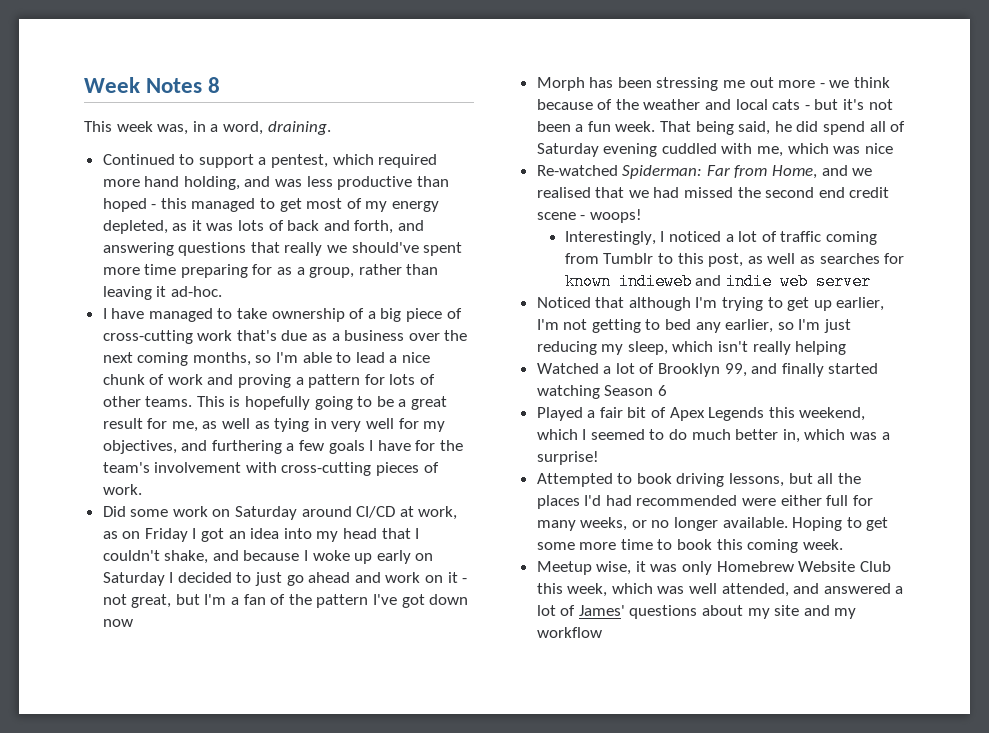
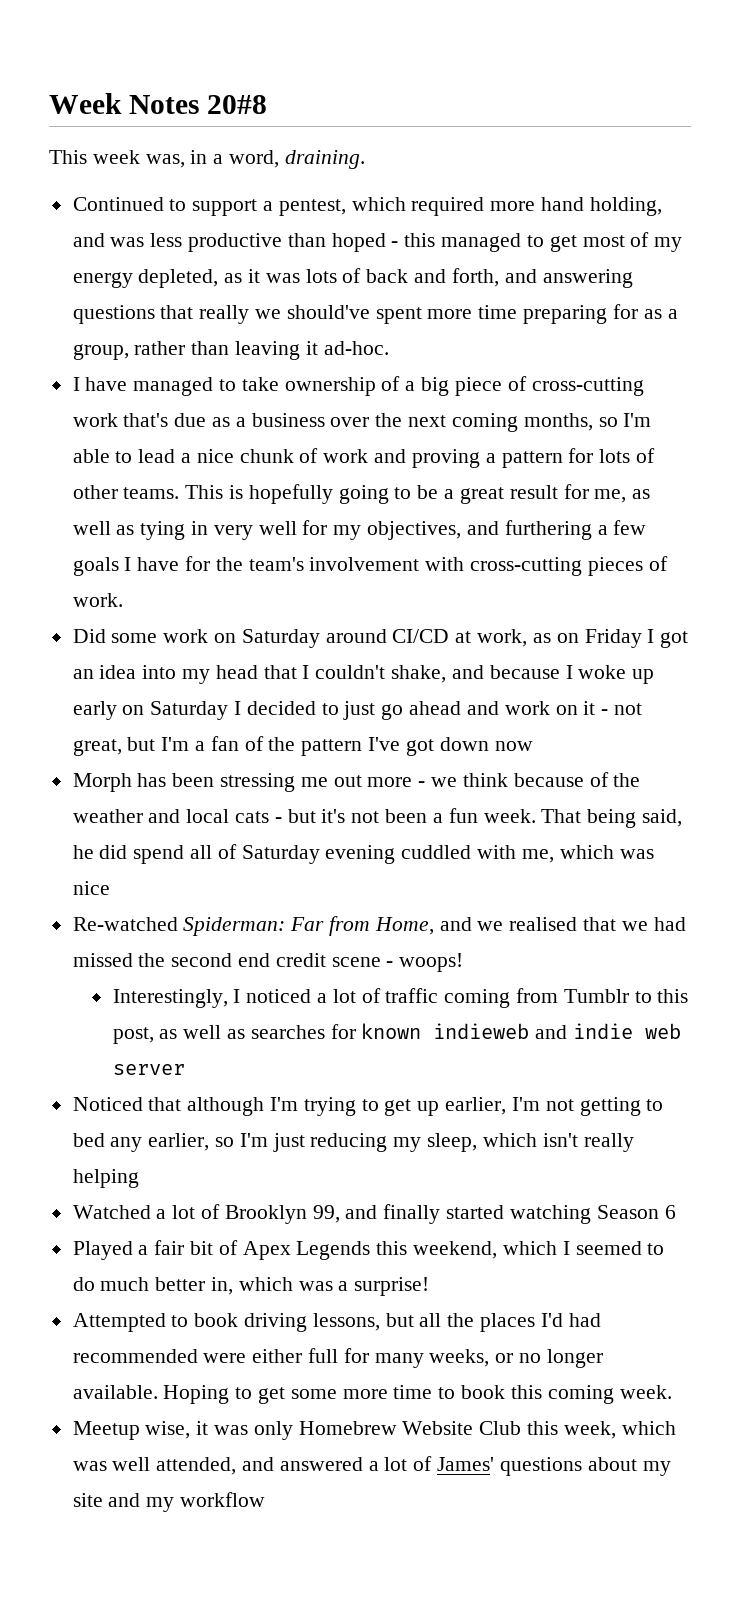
- Week Notes 8
+ Week Notes 20#8

